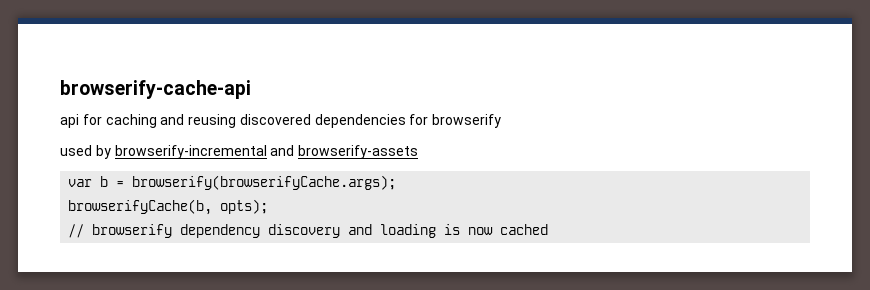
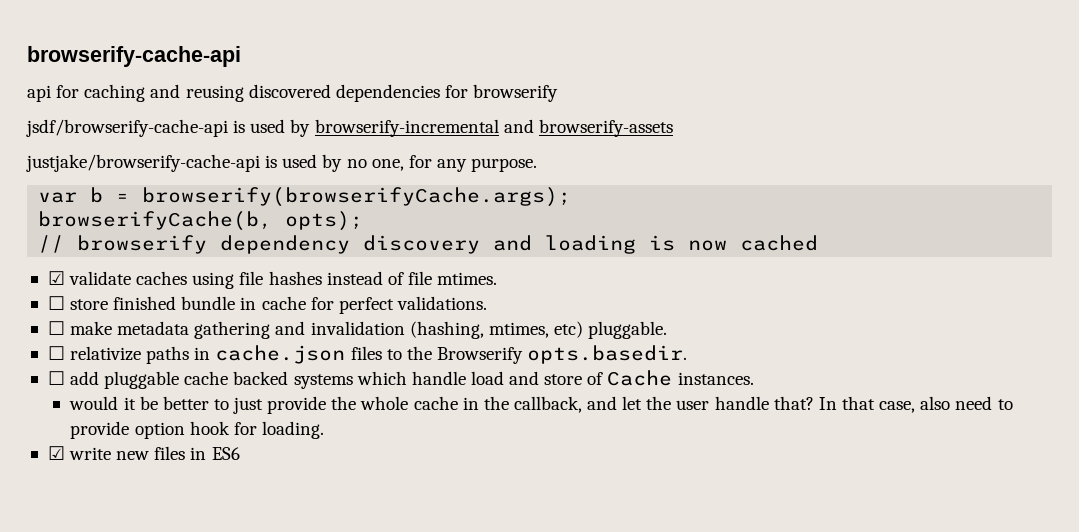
- used by browserify-incremental and browserify-assets
+ jsdf/browserify-cache-api is used by browserify-incremental and browserify-assets
+ justjake/browserify-cache-api is used by no one, for any purpose.
+ ☑ validate caches using file hashes instead of file mtimes.
+ ☐ store finished bundle in cache for perfect validations.
+ ☐ make metadata gathering and invalidation (hashing, mtimes, etc) pluggable.
+ ☐ relativize paths in cache.json files to the Browserify opts.basedir.
+ ☐ add pluggable cache backed systems which handle load and store of Cache instances.
+ would it be better to just provide the whole cache in the callback, and let the user handle that? In that case, also need to provide option hook for loading.
+ ☑ write new files in ES6

